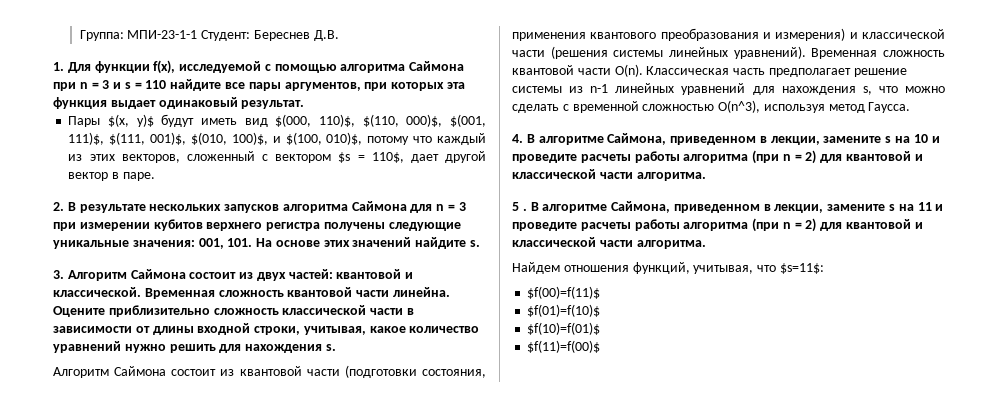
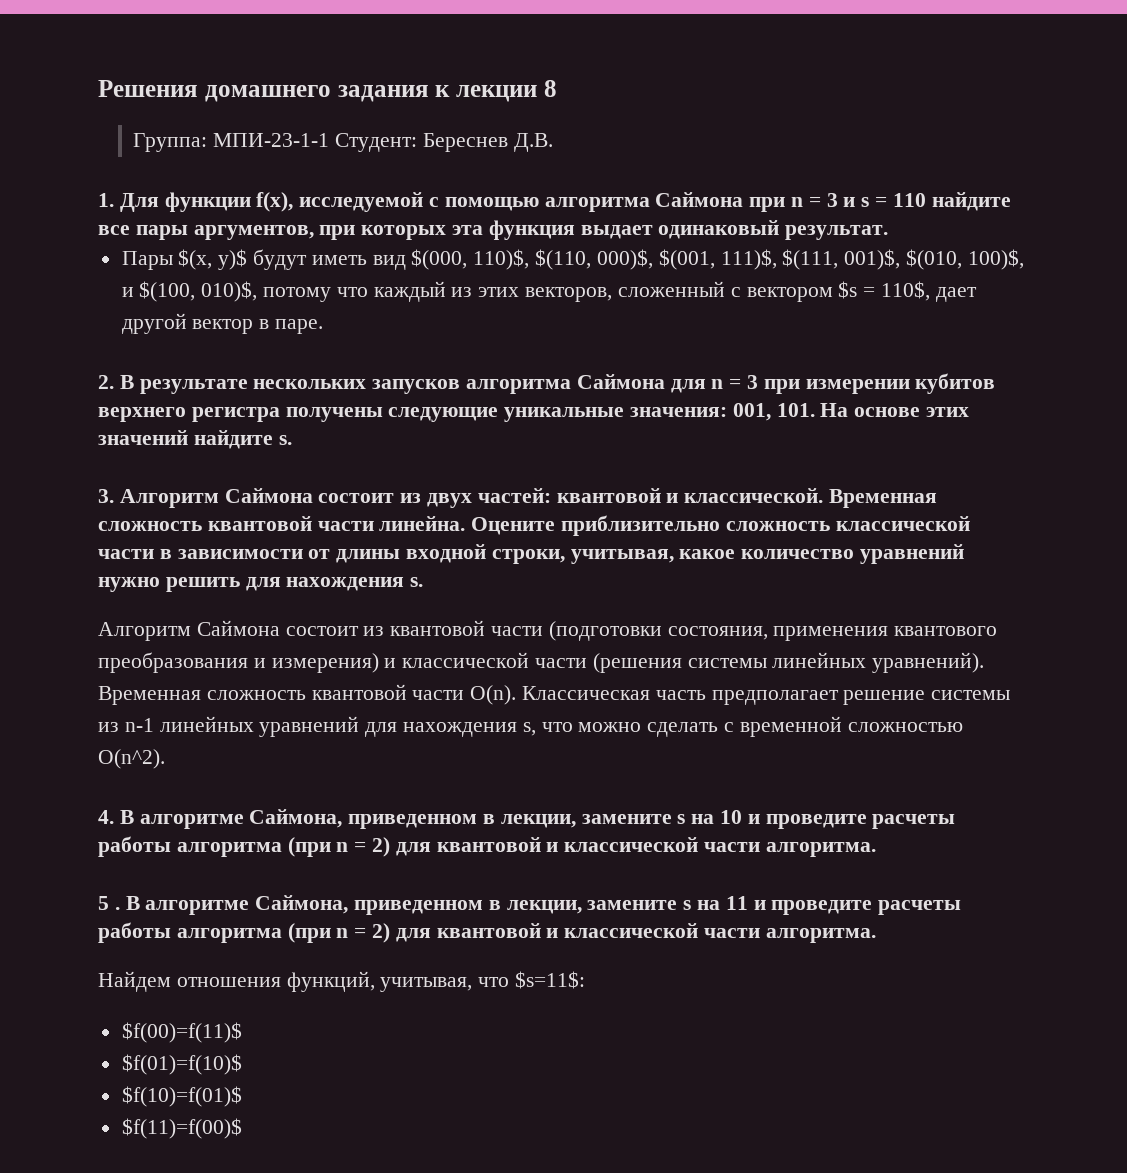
+ Решения домашнего задания к лекции 8
- Классическая часть предполагает решение системы из n-1 линейных уравнений для нахождения s, что можно сделать с временной сложностью O(n^3), используя метод Гаусса.
+ Классическая часть предполагает решение системы из n-1 линейных уравнений для нахождения s, что можно сделать с временной сложностью O(n^2).

